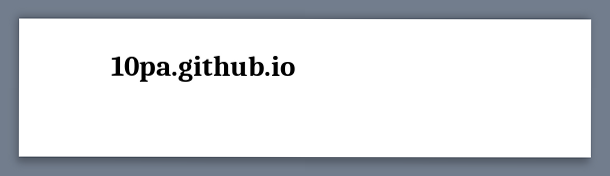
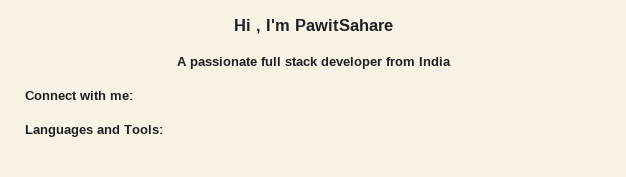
- 10pa.github.io
+ Hi , I'm PawitSahare
+ A passionate full stack developer from India
+ Connect with me:
+ Languages and Tools:

